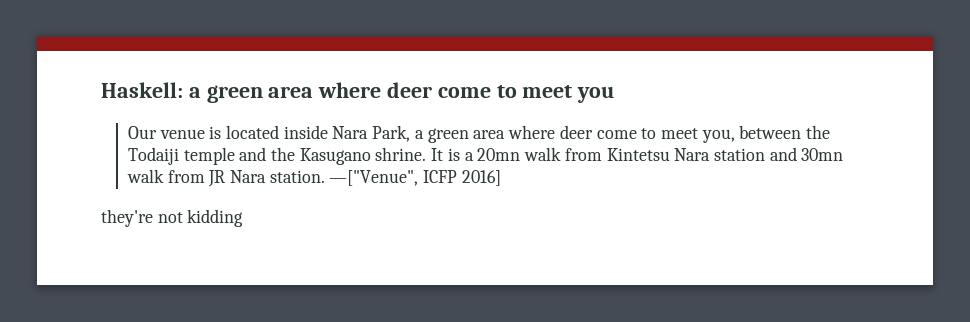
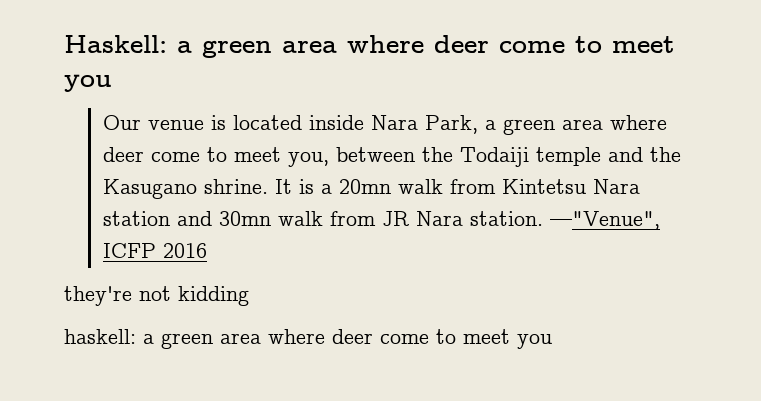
- —["Venue", ICFP 2016]
+ —"Venue", ICFP 2016
+ haskell: a green area where deer come to meet you

